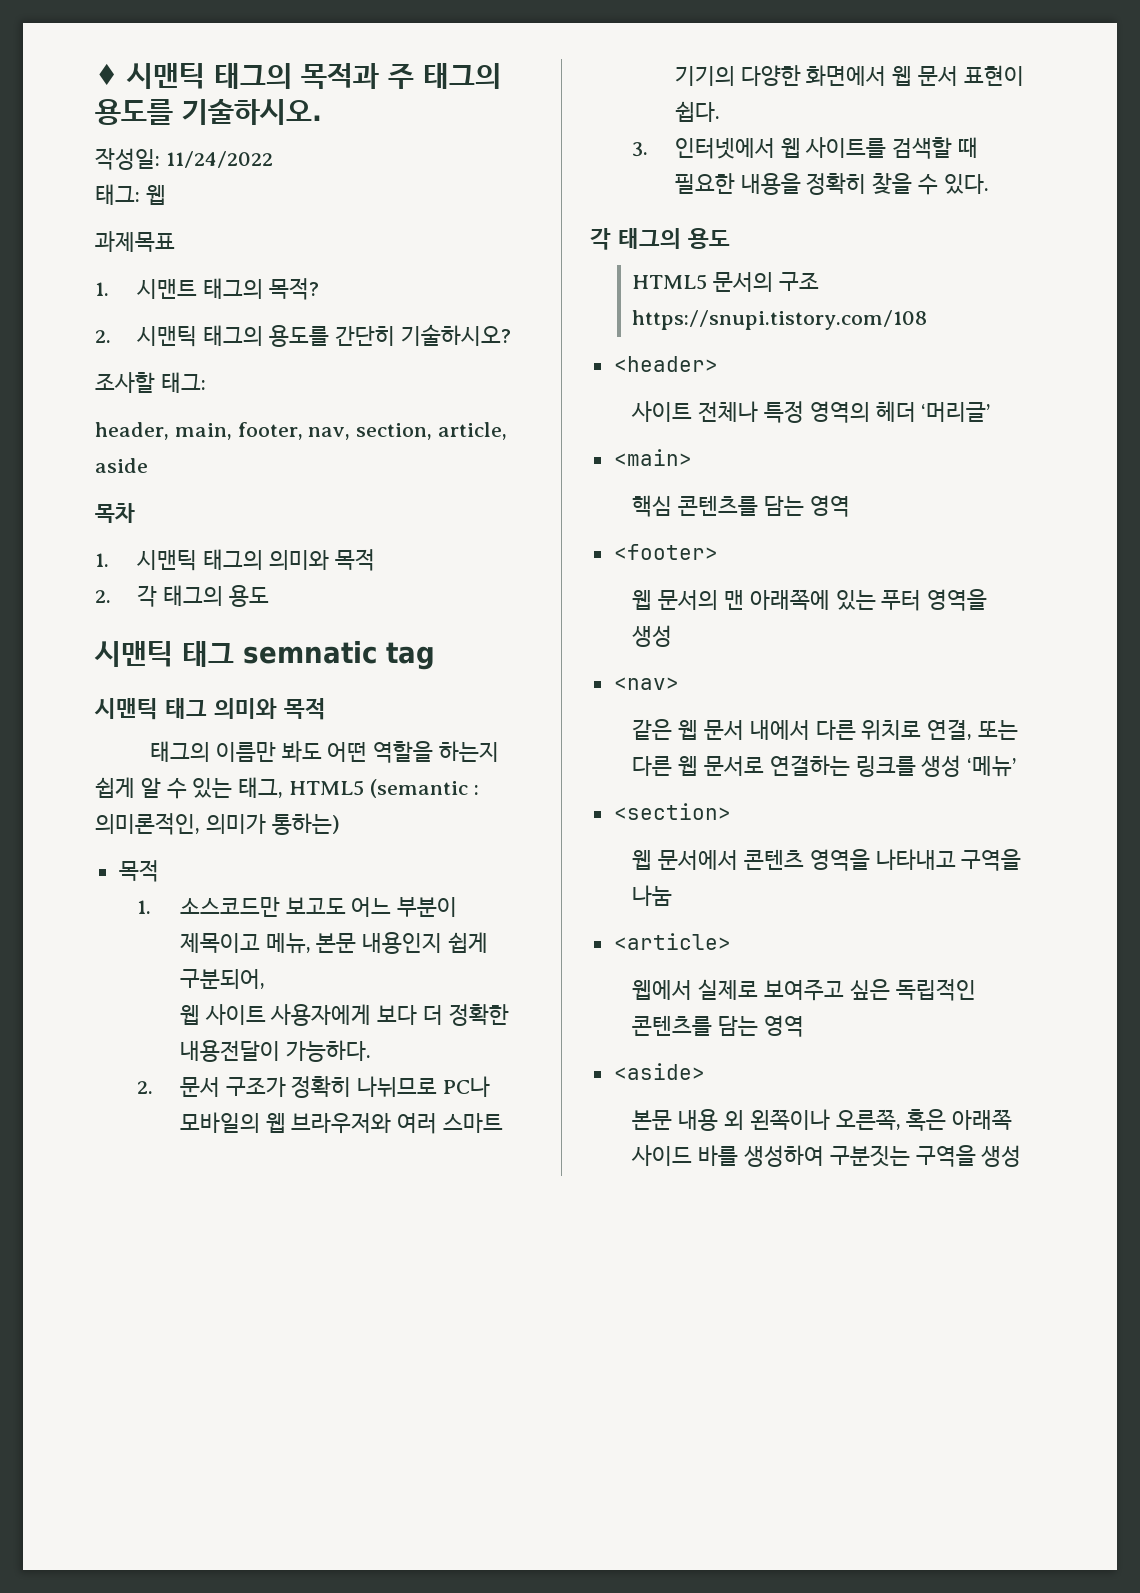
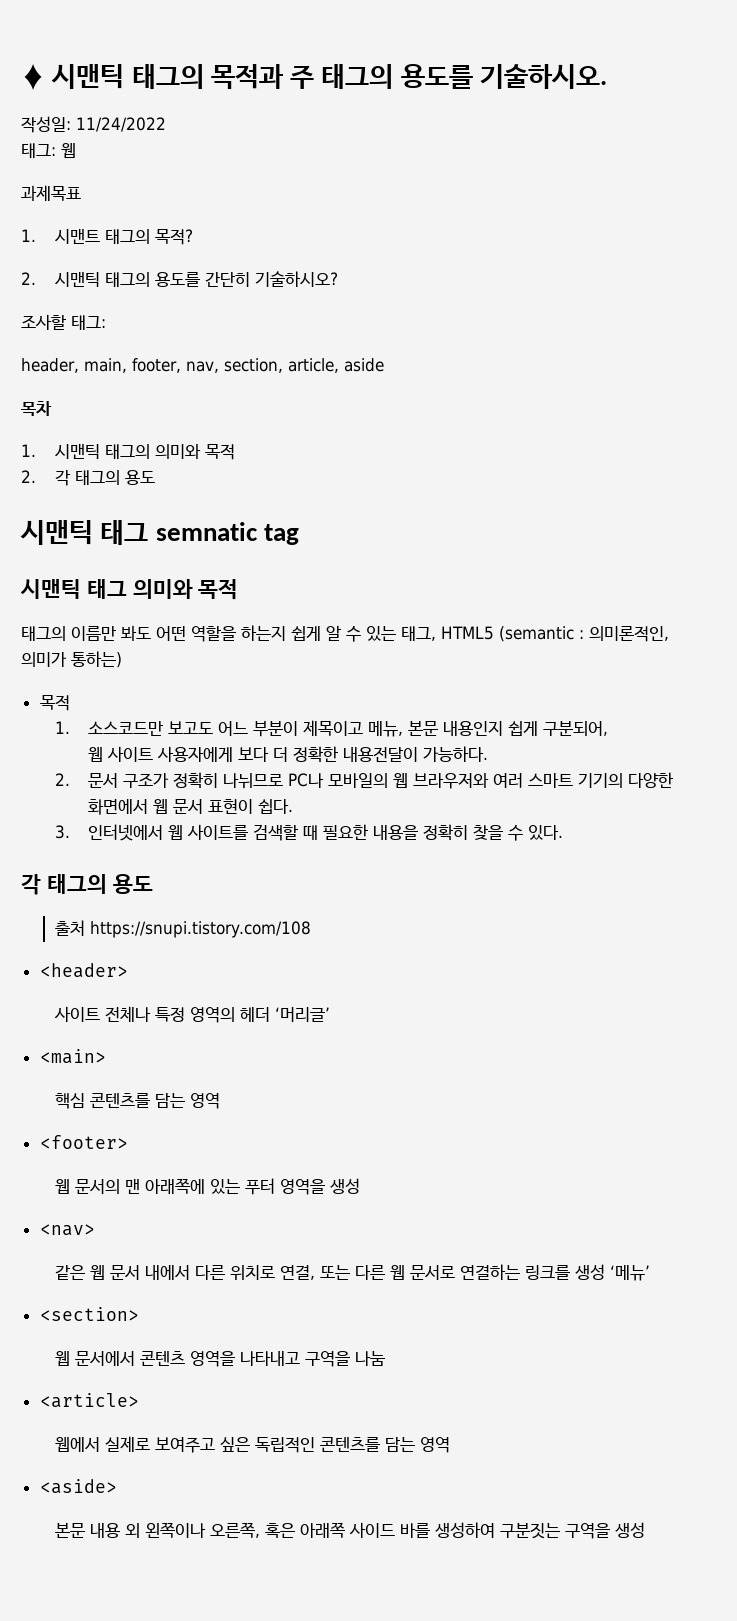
- HTML5 문서의 구조 https://snupi.tistory.com/108
+ 출처 https://snupi.tistory.com/108

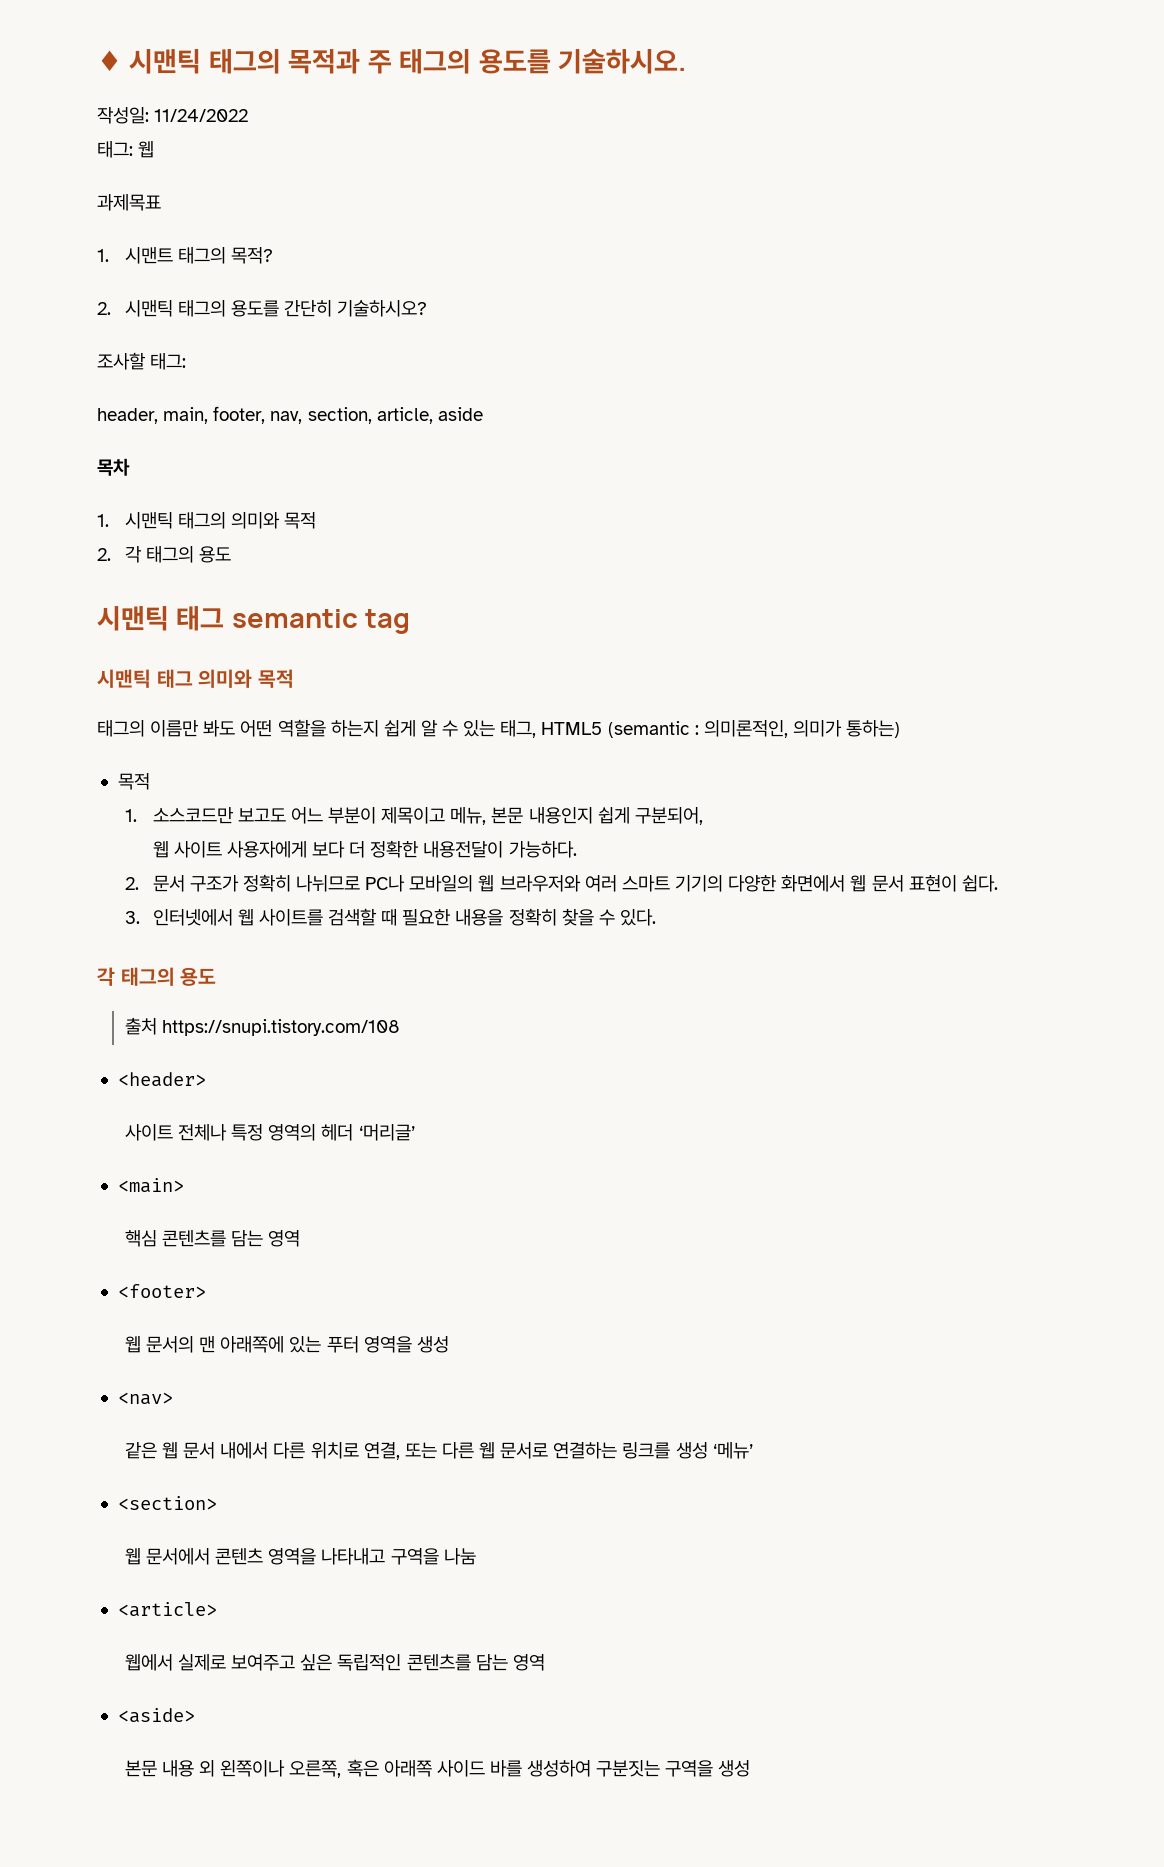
- 시맨틱 태그 semnatic tag
+ 시맨틱 태그 semantic tag

